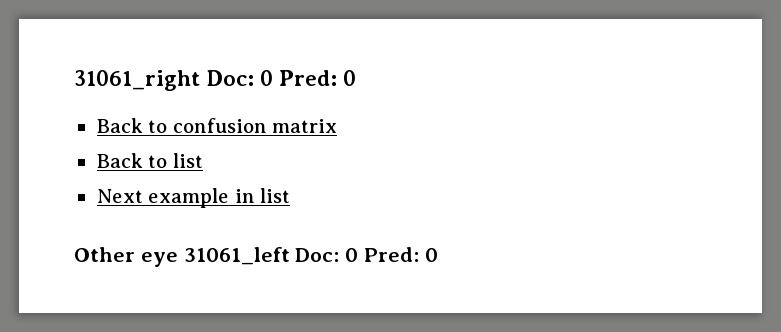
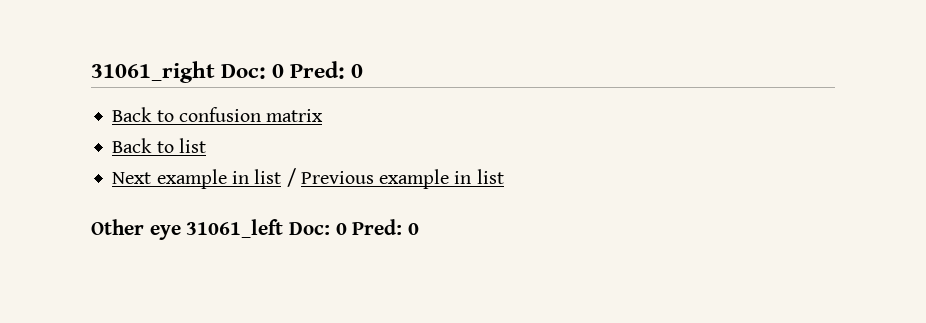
- Next example in list
+ Next example in list / Previous example in list

